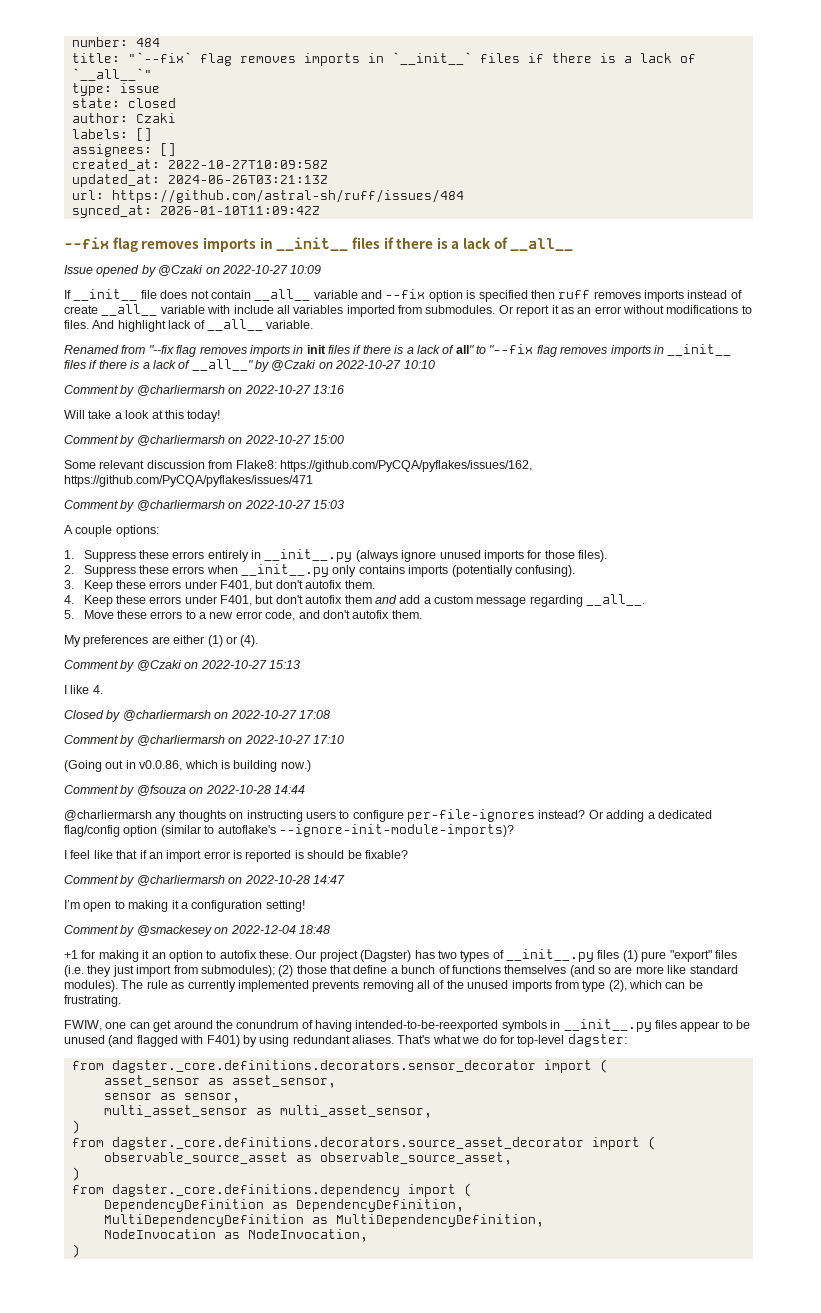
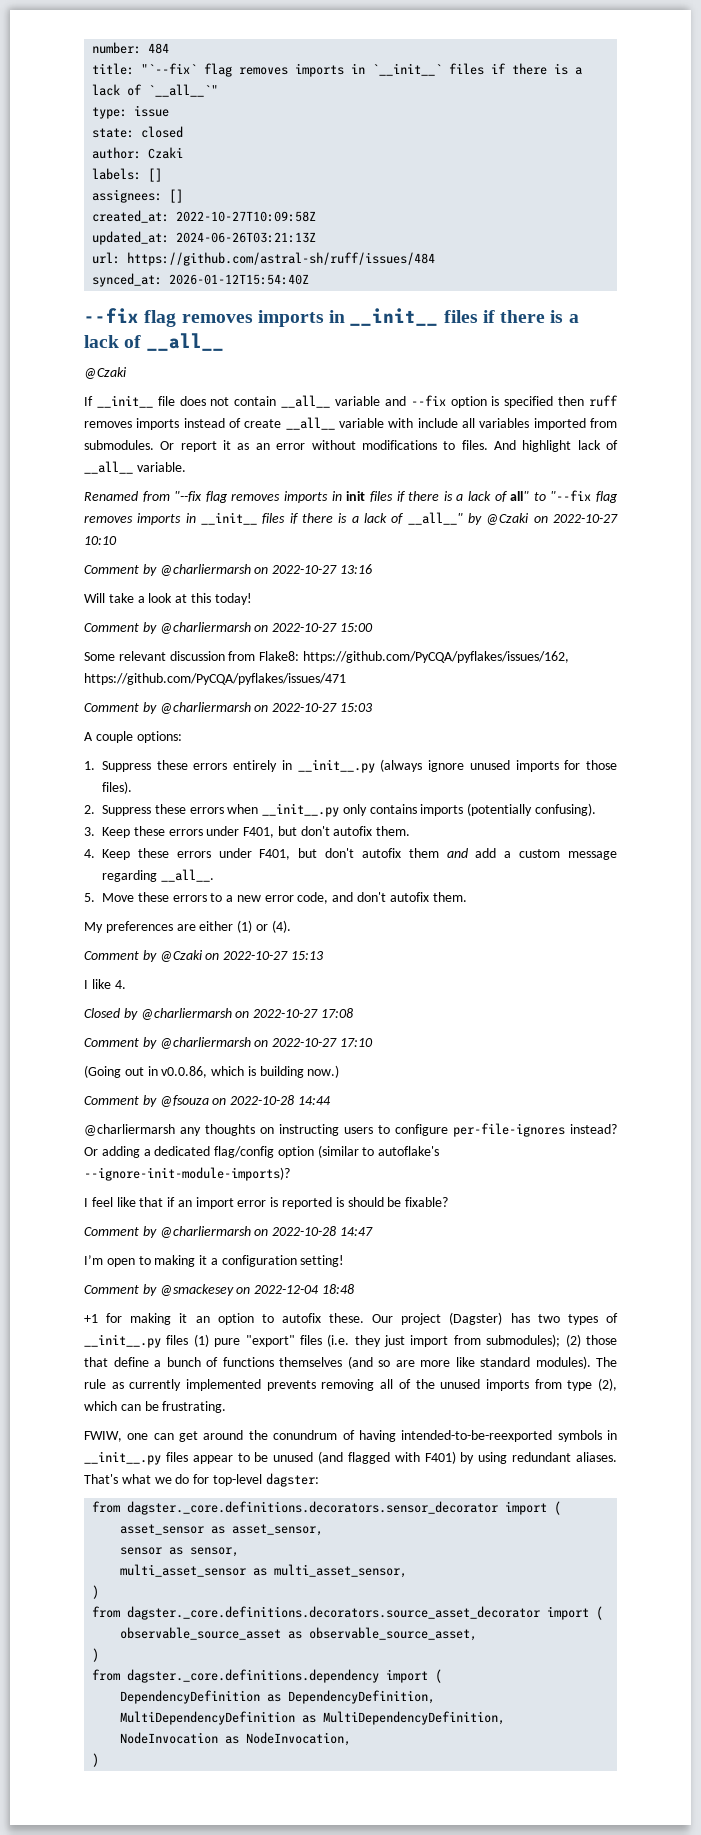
- synced_at: 2026-01-10T11:09:42Z
+ synced_at: 2026-01-12T15:54:40Z
  --fix flag removes imports in __init__ files if there is a lack of __all__
- Issue opened by @Czaki on 2022-10-27 10:09
+ @Czaki

